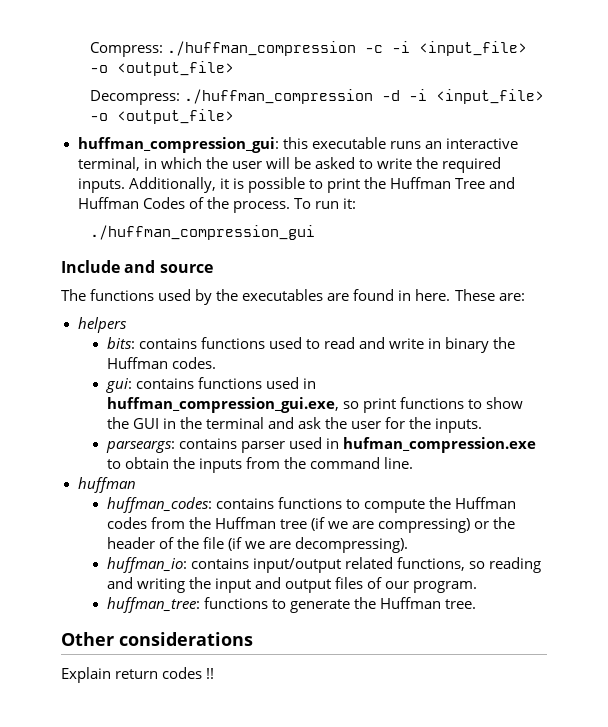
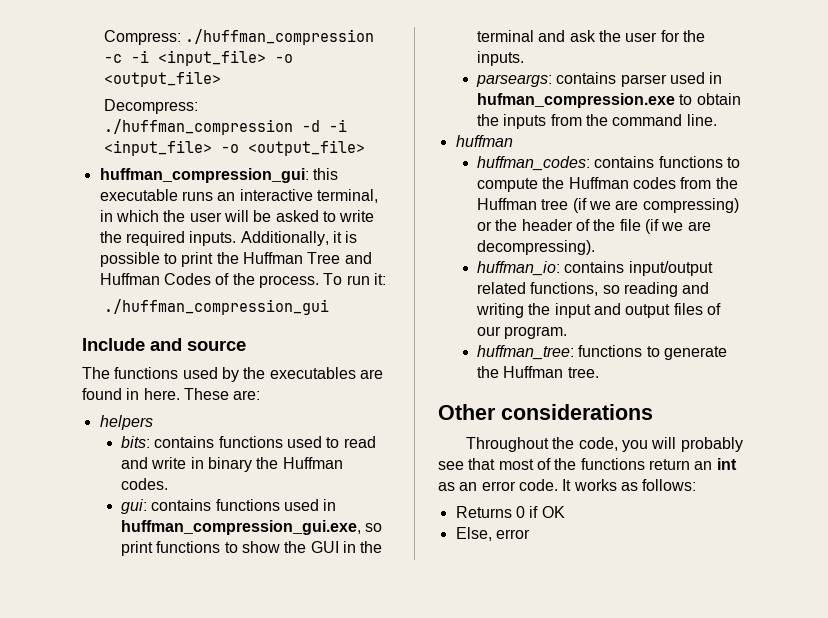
- Explain return codes !!
+ Throughout the code, you will probably see that most of the functions return an int as an error code. It works as follows:
+ Returns 0 if OK
+ Else, error

